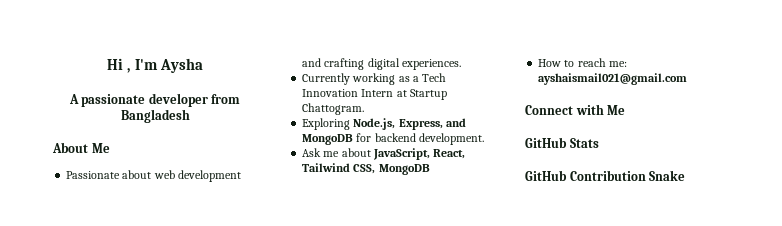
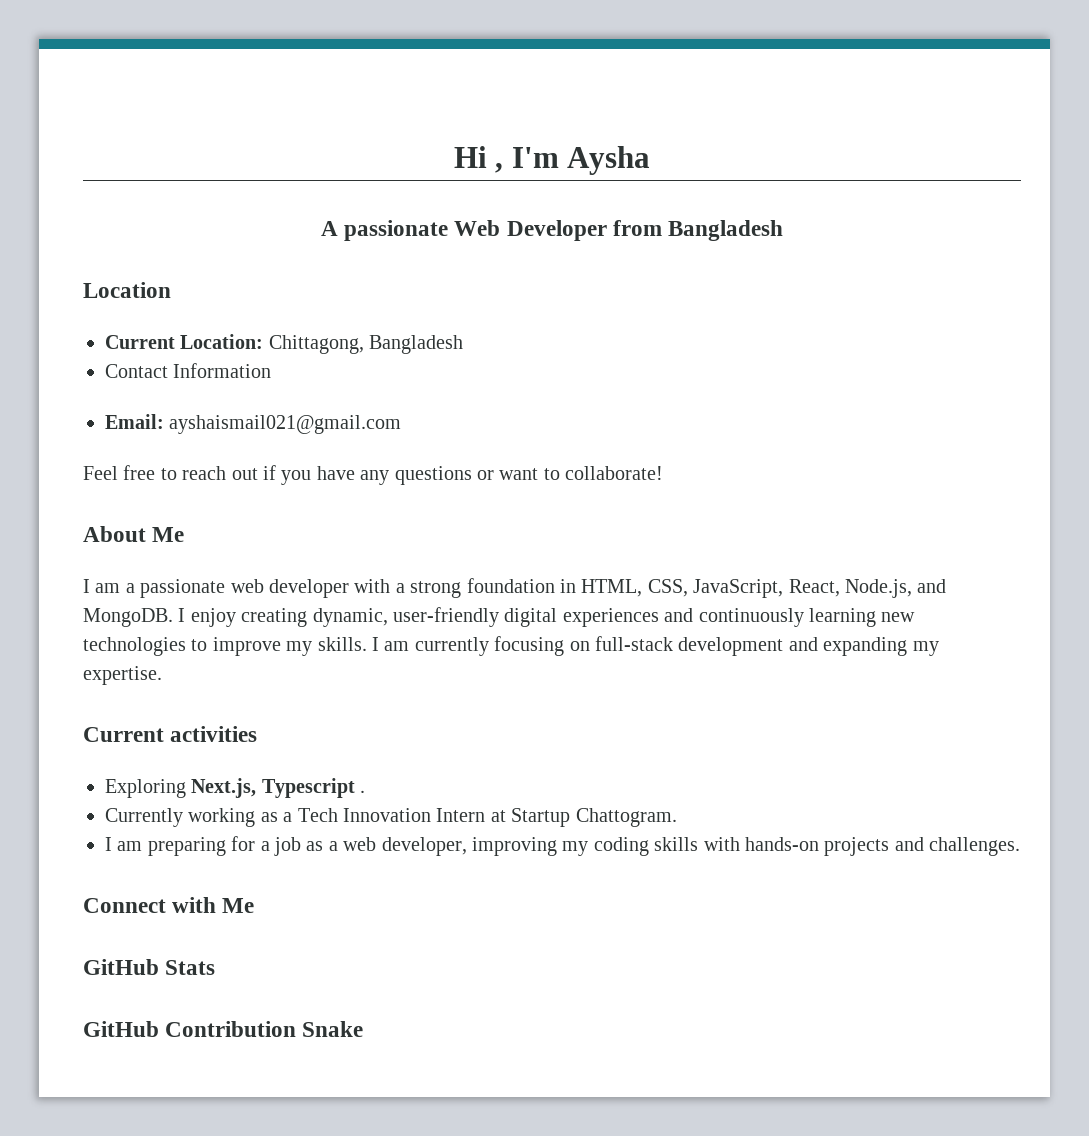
- A passionate developer from Bangladesh
+ A passionate Web Developer from Bangladesh
+ Location
+ Current Location: Chittagong, Bangladesh
+ Contact Information
+ Email: ayshaismail021@gmail.com
+ Feel free to reach out if you have any questions or want to collaborate!
  About Me
- Passionate about web development and crafting digital experiences.
+ I am a passionate web developer with a strong foundation in HTML, CSS, JavaScript, React, Node.js, and MongoDB. I enjoy creating dynamic, user-friendly digital experiences and continuously learning new technologies to improve my skills. I am currently focusing on full-stack development and expanding my expertise.
+ Current activities
+ Exploring Next.js, Typescript .
- Exploring Node.js, Express, and MongoDB for backend development.
- Ask me about JavaScript, React, Tailwind CSS, MongoDB
- How to reach me: ayshaismail021@gmail.com
+ I am preparing for a job as a web developer, improving my coding skills with hands-on projects and challenges.

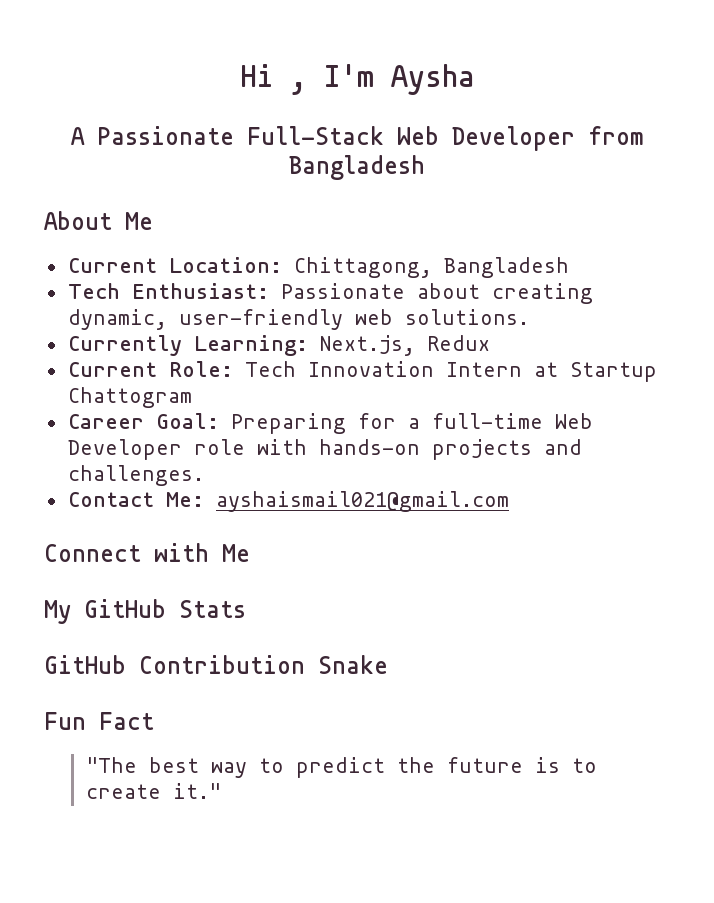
- A passionate Web Developer from Bangladesh
+ A Passionate Full-Stack Web Developer from Bangladesh
- Location
+ About Me
- Contact Information
- Email: ayshaismail021@gmail.com
- Feel free to reach out if you have any questions or want to collaborate!
- About Me
- I am a passionate web developer with a strong foundation in HTML, CSS, JavaScript, React, Node.js, and MongoDB. I enjoy creating dynamic, user-friendly digital experiences and continuously learning new technologies to improve my skills. I am currently focusing on full-stack development and expanding my expertise.
- Current activities
- Exploring Next.js, Typescript .
- Currently working as a Tech Innovation Intern at Startup Chattogram.
- I am preparing for a job as a web developer, improving my coding skills with hands-on projects and challenges.
+ Tech Enthusiast: Passionate about creating dynamic, user-friendly web solutions.
+ Currently Learning: Next.js, Redux
+ Current Role: Tech Innovation Intern at Startup Chattogram
+ Career Goal: Preparing for a full-time Web Developer role with hands-on projects and challenges.
+ Contact Me: ayshaismail021@gmail.com
- GitHub Stats
+ My GitHub Stats
+ Fun Fact
+ "The best way to predict the future is to create it."

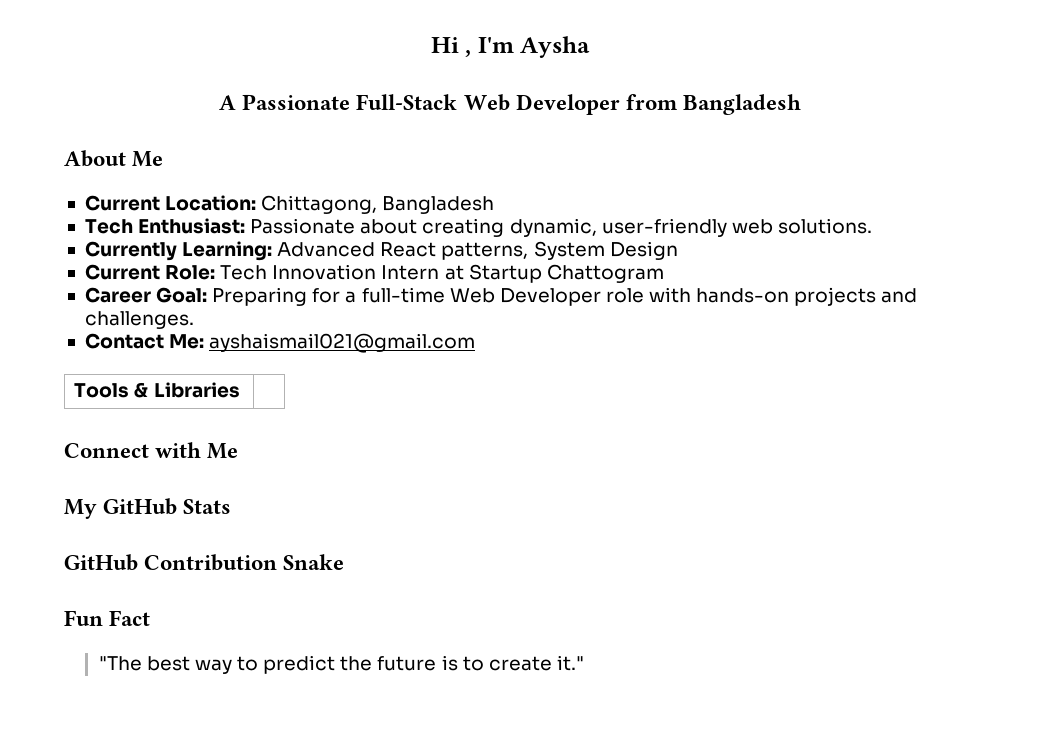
- Currently Learning: Next.js, Redux
+ Currently Learning: Advanced React patterns, System Design
+ Tools & Libraries |

